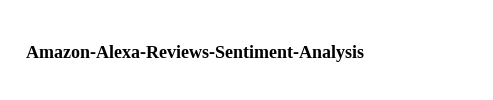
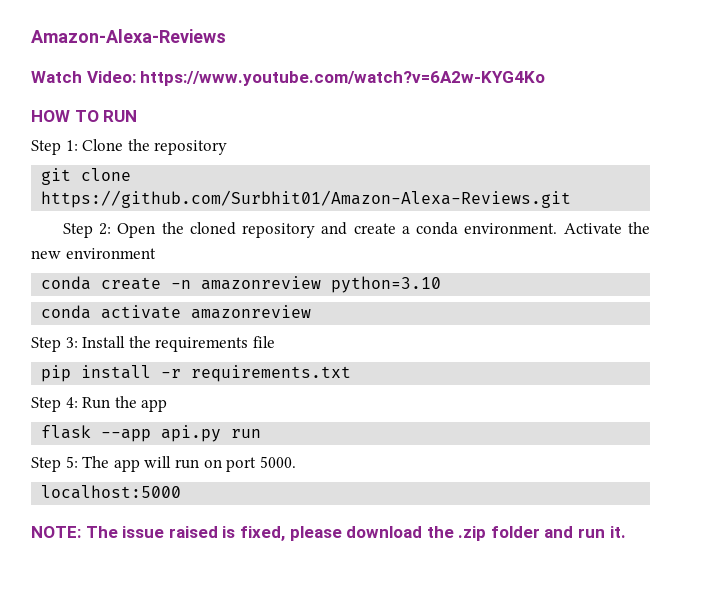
- Amazon-Alexa-Reviews-Sentiment-Analysis
+ Amazon-Alexa-Reviews
+ Watch Video: https://www.youtube.com/watch?v=6A2w-KYG4Ko
+ HOW TO RUN
+ Step 1: Clone the repository
+ git clone https://github.com/Surbhit01/Amazon-Alexa-Reviews.git
+ Step 2: Open the cloned repository and create a conda environment. Activate the new environment
+ conda create -n amazonreview python=3.10
+ conda activate amazonreview
+ Step 3: Install the requirements file
+ pip install -r requirements.txt
+ Step 4: Run the app
+ flask --app api.py run
+ Step 5: The app will run on port 5000.
+ localhost:5000
+ NOTE: The issue raised is fixed, please download the .zip folder and run it.

